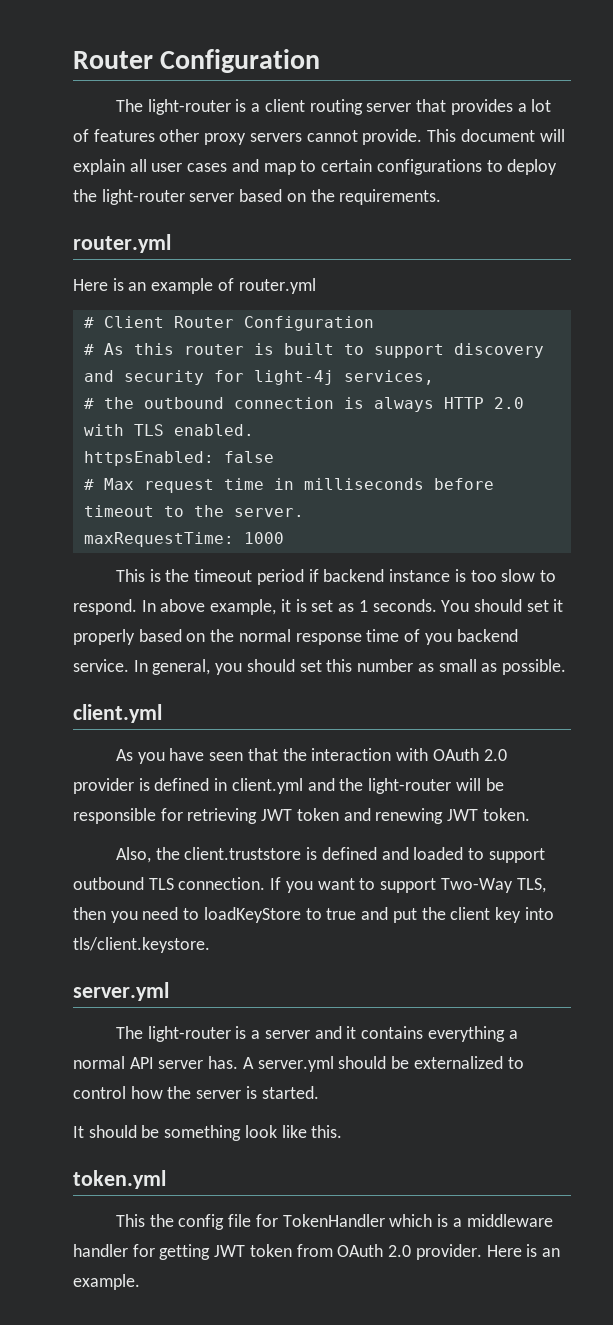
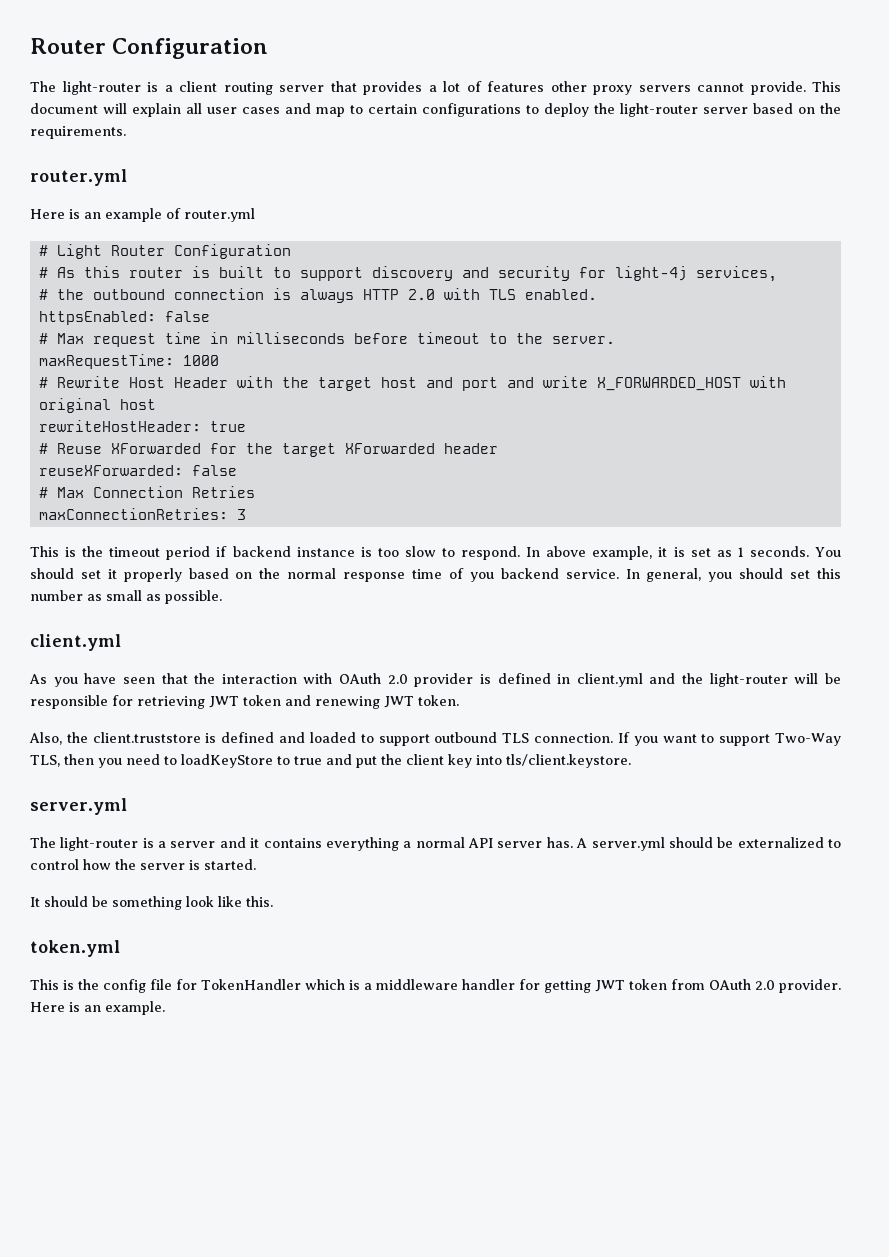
- # Client Router Configuration
+ # Light Router Configuration
+ # Rewrite Host Header with the target host and port and write X_FORWARDED_HOST with original host
+ rewriteHostHeader: true
+ # Reuse XForwarded for the target XForwarded header
+ reuseXForwarded: false
+ # Max Connection Retries
+ maxConnectionRetries: 3
- This the config file for TokenHandler which is a middleware handler for getting JWT token from OAuth 2.0 provider.
+ This is the config file for TokenHandler which is a middleware handler for getting JWT token from OAuth 2.0 provider.

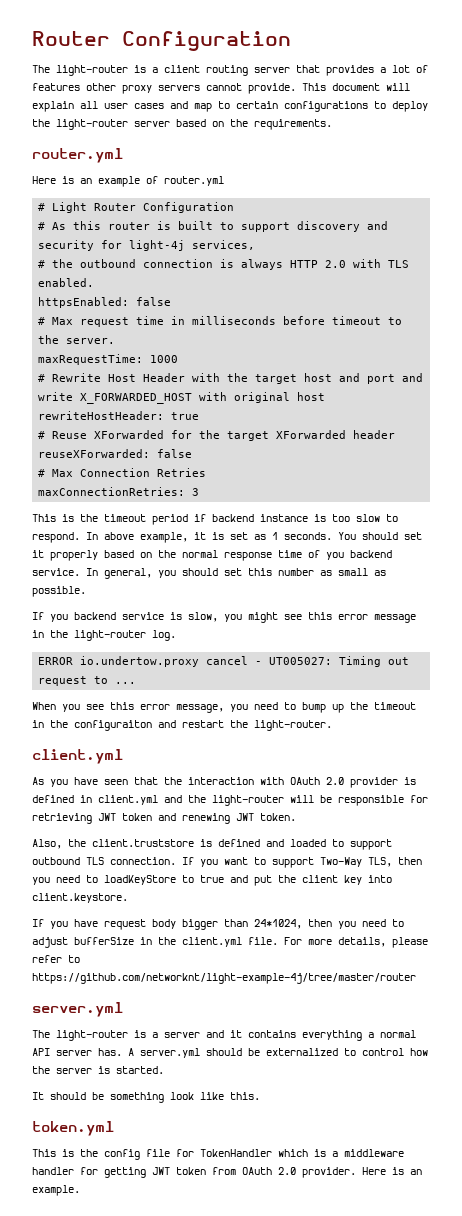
+ If you backend service is slow, you might see this error message in the light-router log.
+ ERROR io.undertow.proxy cancel - UT005027: Timing out request to ...
+ When you see this error message, you need to bump up the timeout in the configuraiton and restart the light-router.
- If you want to support Two-Way TLS, then you need to loadKeyStore to true and put the client key into tls/client.keystore.
+ If you want to support Two-Way TLS, then you need to loadKeyStore to true and put the client key into client.keystore.
+ If you have request body bigger than 24*1024, then you need to adjust bufferSize in the client.yml file. For more details, please refer to https://github.com/networknt/light-example-4j/tree/master/router

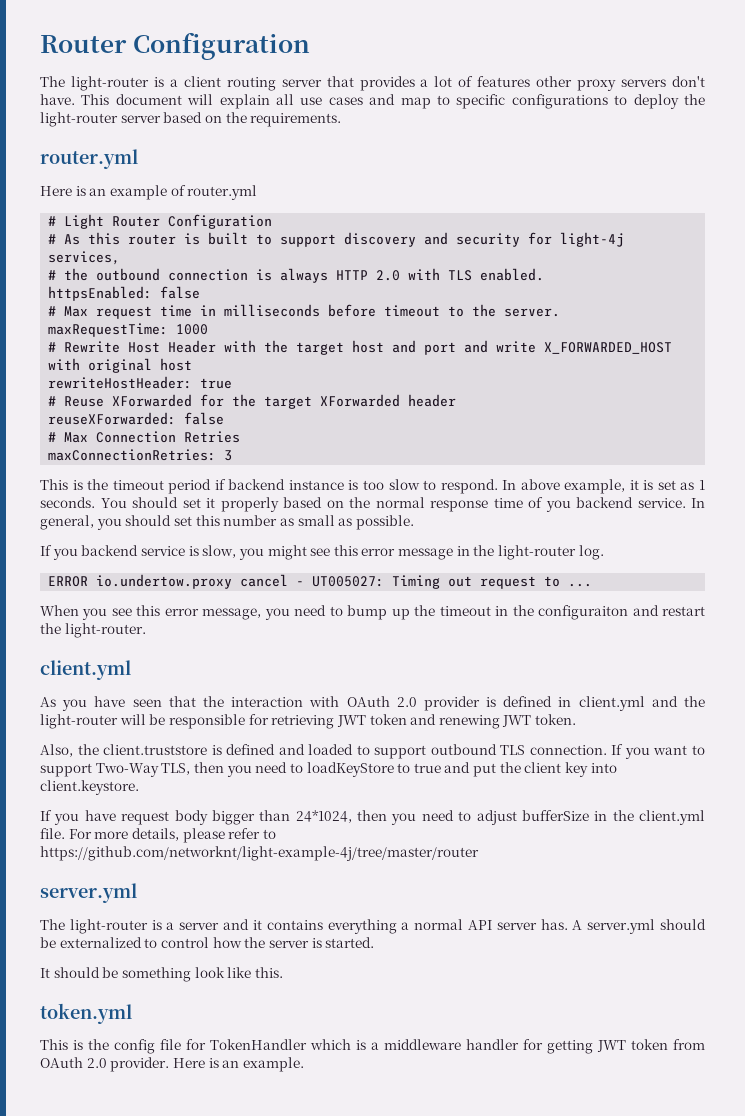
- The light-router is a client routing server that provides a lot of features other proxy servers cannot provide.
+ The light-router is a client routing server that provides a lot of features other proxy servers don't have.
- This document will explain all user cases and map to certain configurations to deploy the light-router server based on the requirements.
+ This document will explain all use cases and map to specific configurations to deploy the light-router server based on the requirements.

